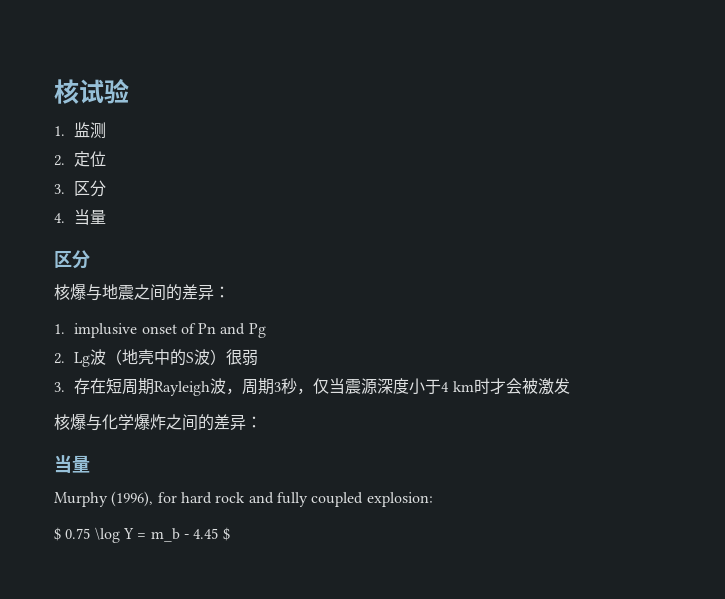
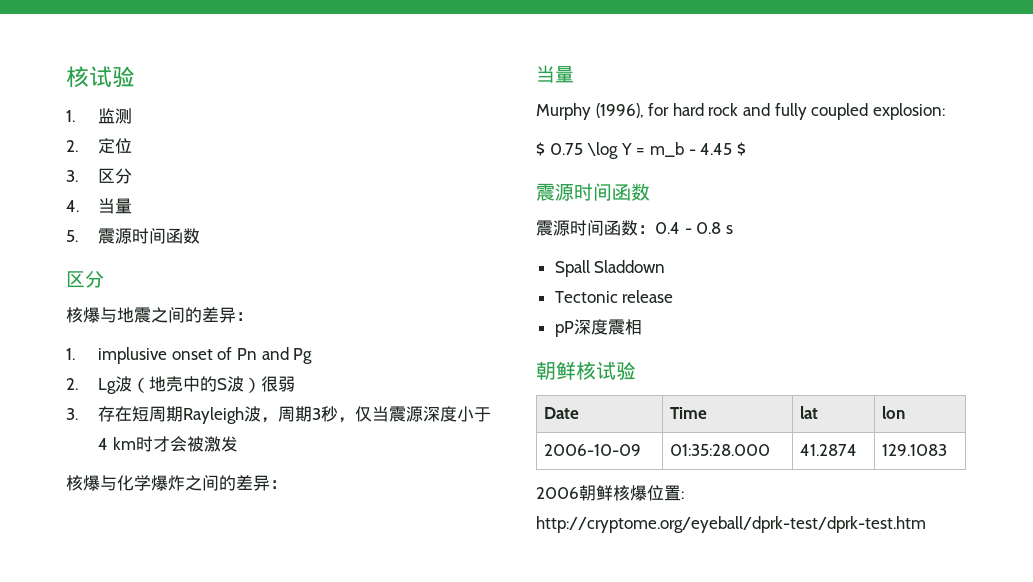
+ 5.震源时间函数
  $ 0.75 \log Y = m_b - 4.45 $
+ 震源时间函数
+ 震源时间函数：0.4 - 0.8 s
+ Spall Sladdown
+ Tectonic release
+ pP深度震相
+ 朝鲜核试验
+ Date | Time | lat | lon
+ 2006-10-09 | 01:35:28.000 | 41.2874 | 129.1083
+ 2006朝鲜核爆位置: http://cryptome.org/eyeball/dprk-test/dprk-test.htm

